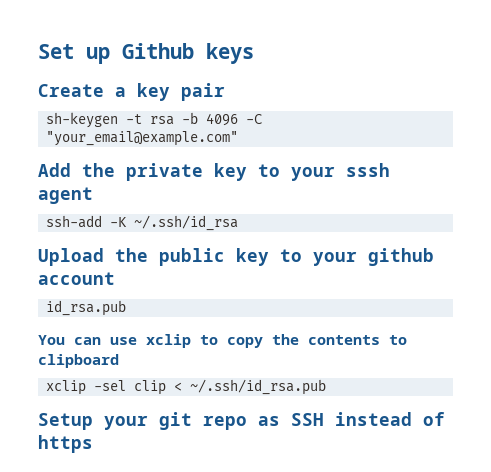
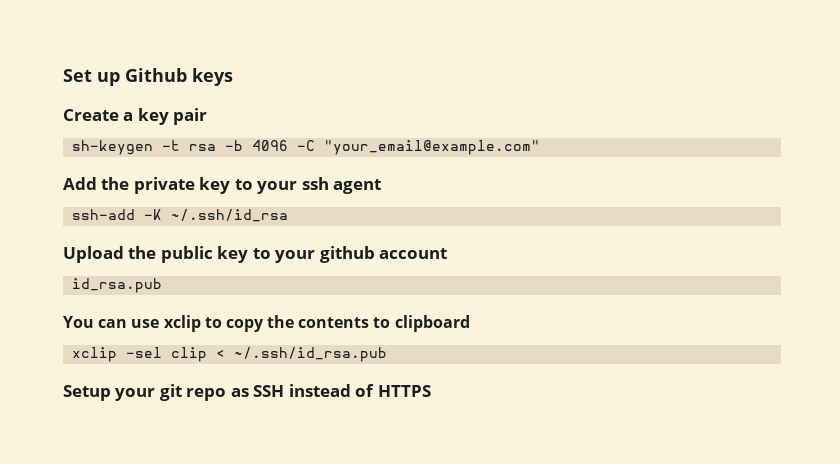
- Add the private key to your sssh agent
+ Add the private key to your ssh agent
- Setup your git repo as SSH instead of https
+ Setup your git repo as SSH instead of HTTPS

